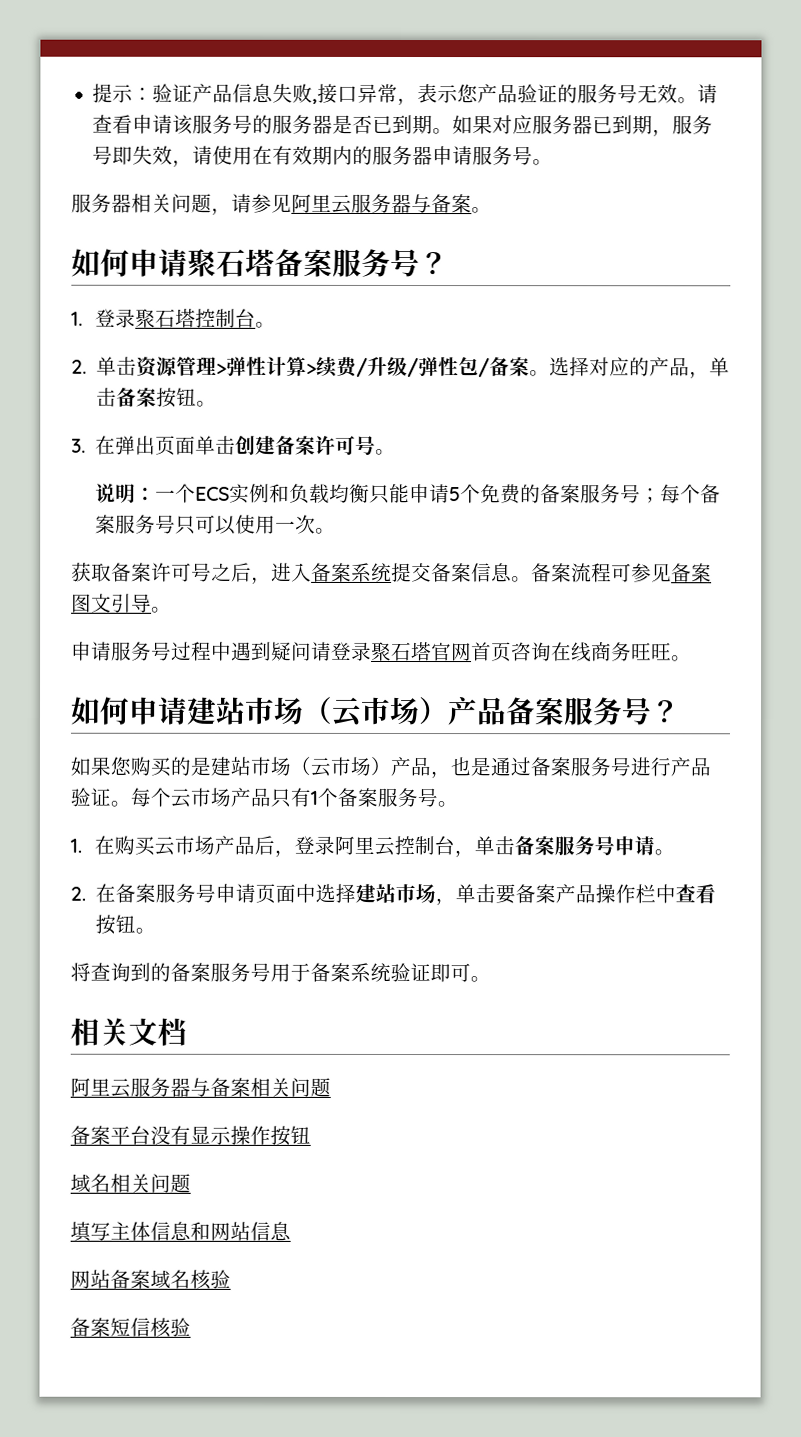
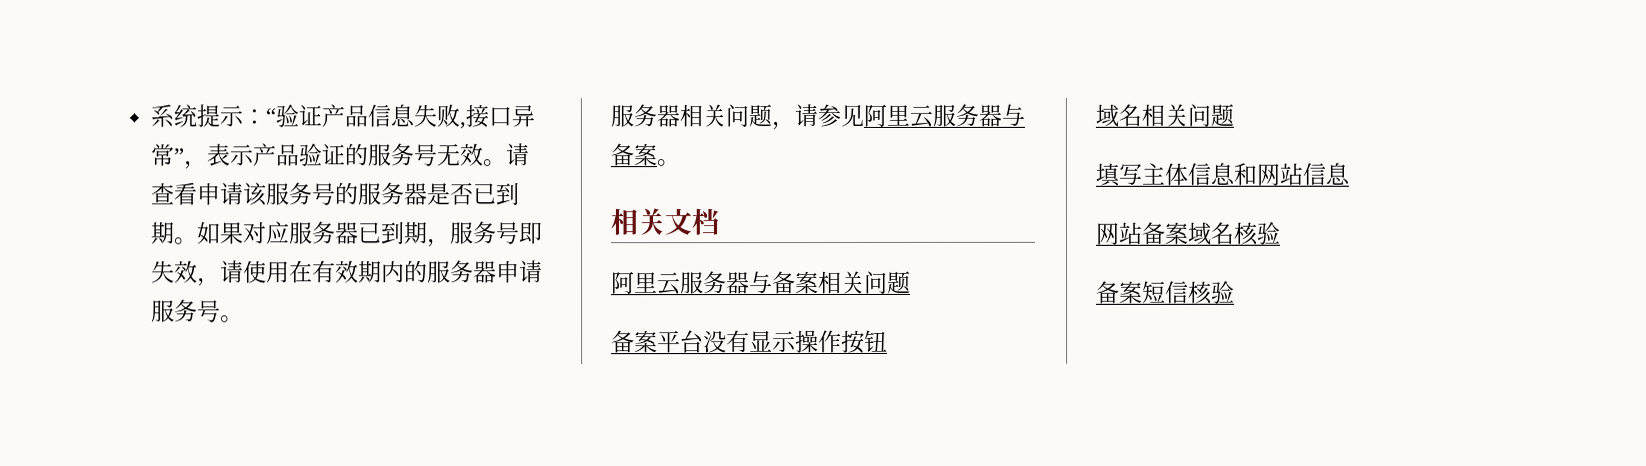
- 提示：验证产品信息失败,接口异常，表示您产品验证的服务号无效。
+ 系统提示：“验证产品信息失败,接口异常”，表示产品验证的服务号无效。
- 如何申请聚石塔备案服务号？
- 1.登录聚石塔控制台。
- 2.单击资源管理>弹性计算>续费/升级/弹性包/备案。选择对应的产品，单击备案按钮。
- 3.在弹出页面单击创建备案许可号。
- 说明：一个ECS实例和负载均衡只能申请5个免费的备案服务号；每个备案服务号只可以使用一次。
- 获取备案许可号之后，进入备案系统提交备案信息。备案流程可参见备案图文引导。
- 申请服务号过程中遇到疑问请登录聚石塔官网首页咨询在线商务旺旺。
- 如何申请建站市场（云市场）产品备案服务号？
- 如果您购买的是建站市场（云市场）产品，也是通过备案服务号进行产品验证。每个云市场产品只有1个备案服务号。
- 1.在购买云市场产品后，登录阿里云控制台，单击备案服务号申请。
- 2.在备案服务号申请页面中选择建站市场，单击要备案产品操作栏中查看按钮。
- 将查询到的备案服务号用于备案系统验证即可。

